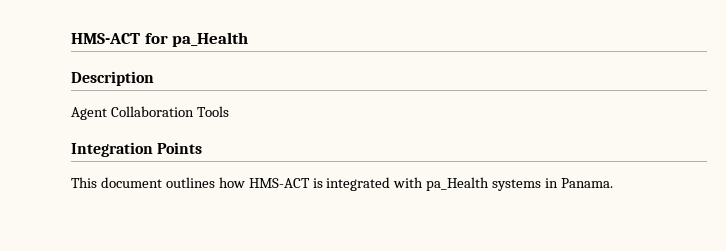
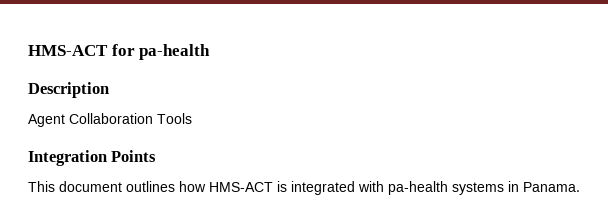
- HMS-ACT for pa_Health
+ HMS-ACT for pa-health
- This document outlines how HMS-ACT is integrated with pa_Health systems in Panama.
+ This document outlines how HMS-ACT is integrated with pa-health systems in Panama.

